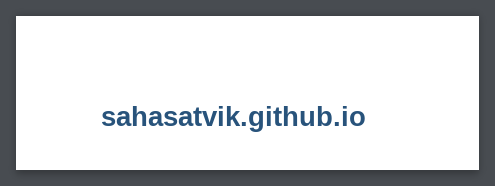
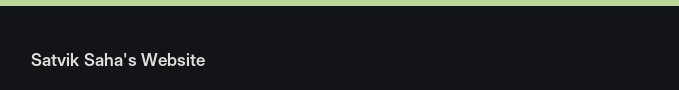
- sahasatvik.github.io
+ Satvik Saha's Website

